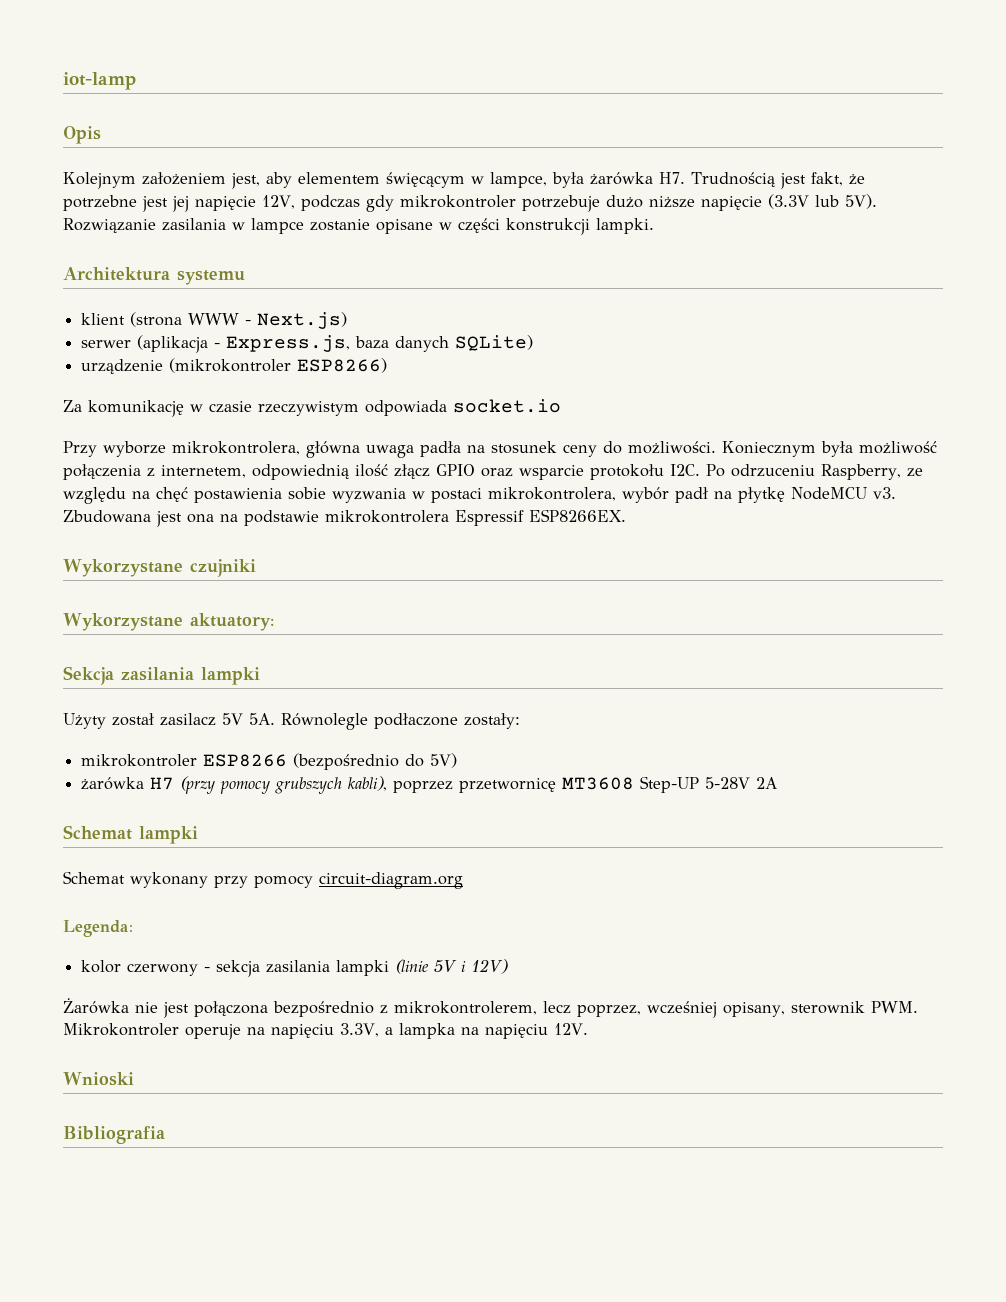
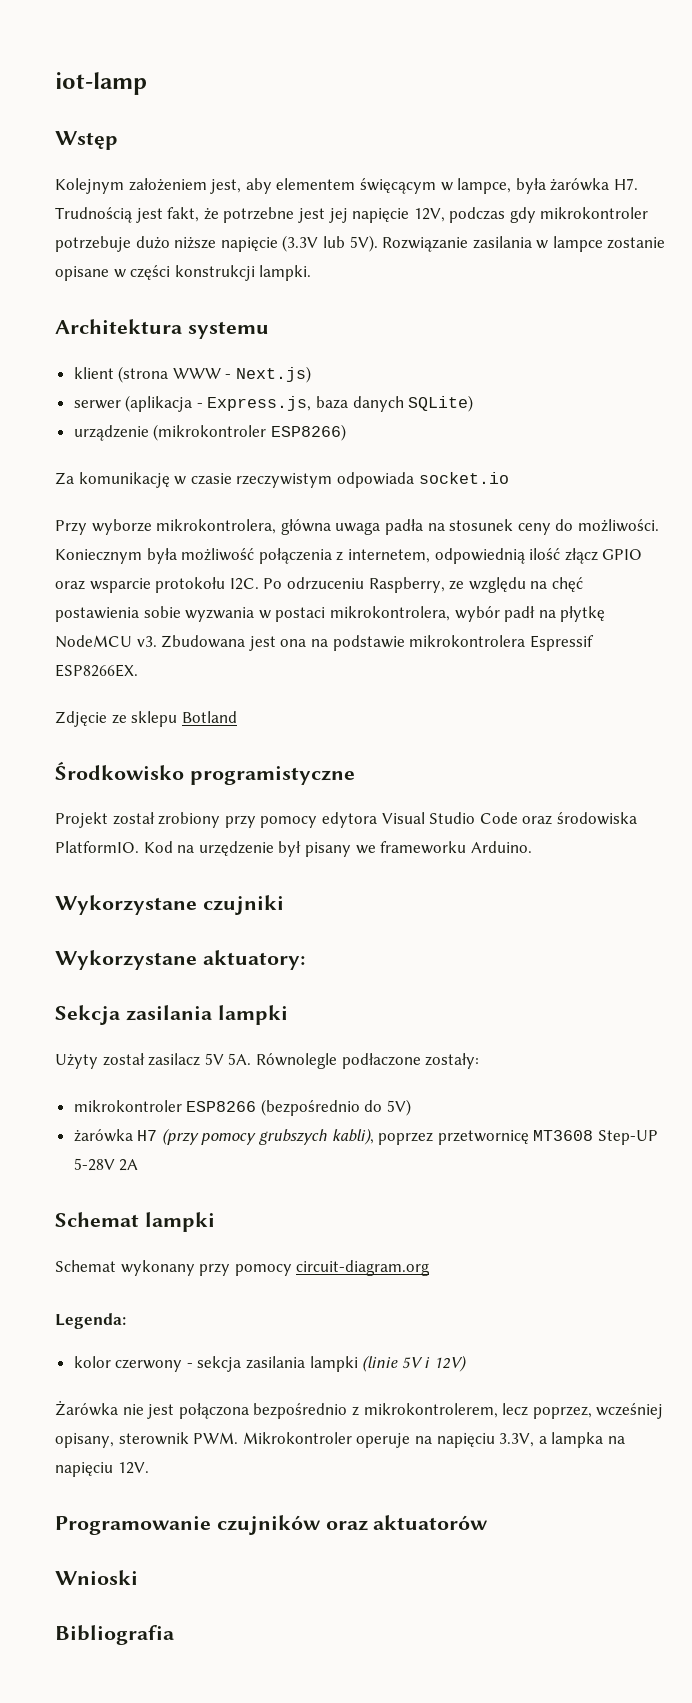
- Opis
+ Wstęp
+ Zdjęcie ze sklepu Botland
+ Środkowisko programistyczne
+ Projekt został zrobiony przy pomocy edytora Visual Studio Code oraz środowiska PlatformIO. Kod na urzędzenie był pisany we frameworku Arduino.
+ Programowanie czujników oraz aktuatorów

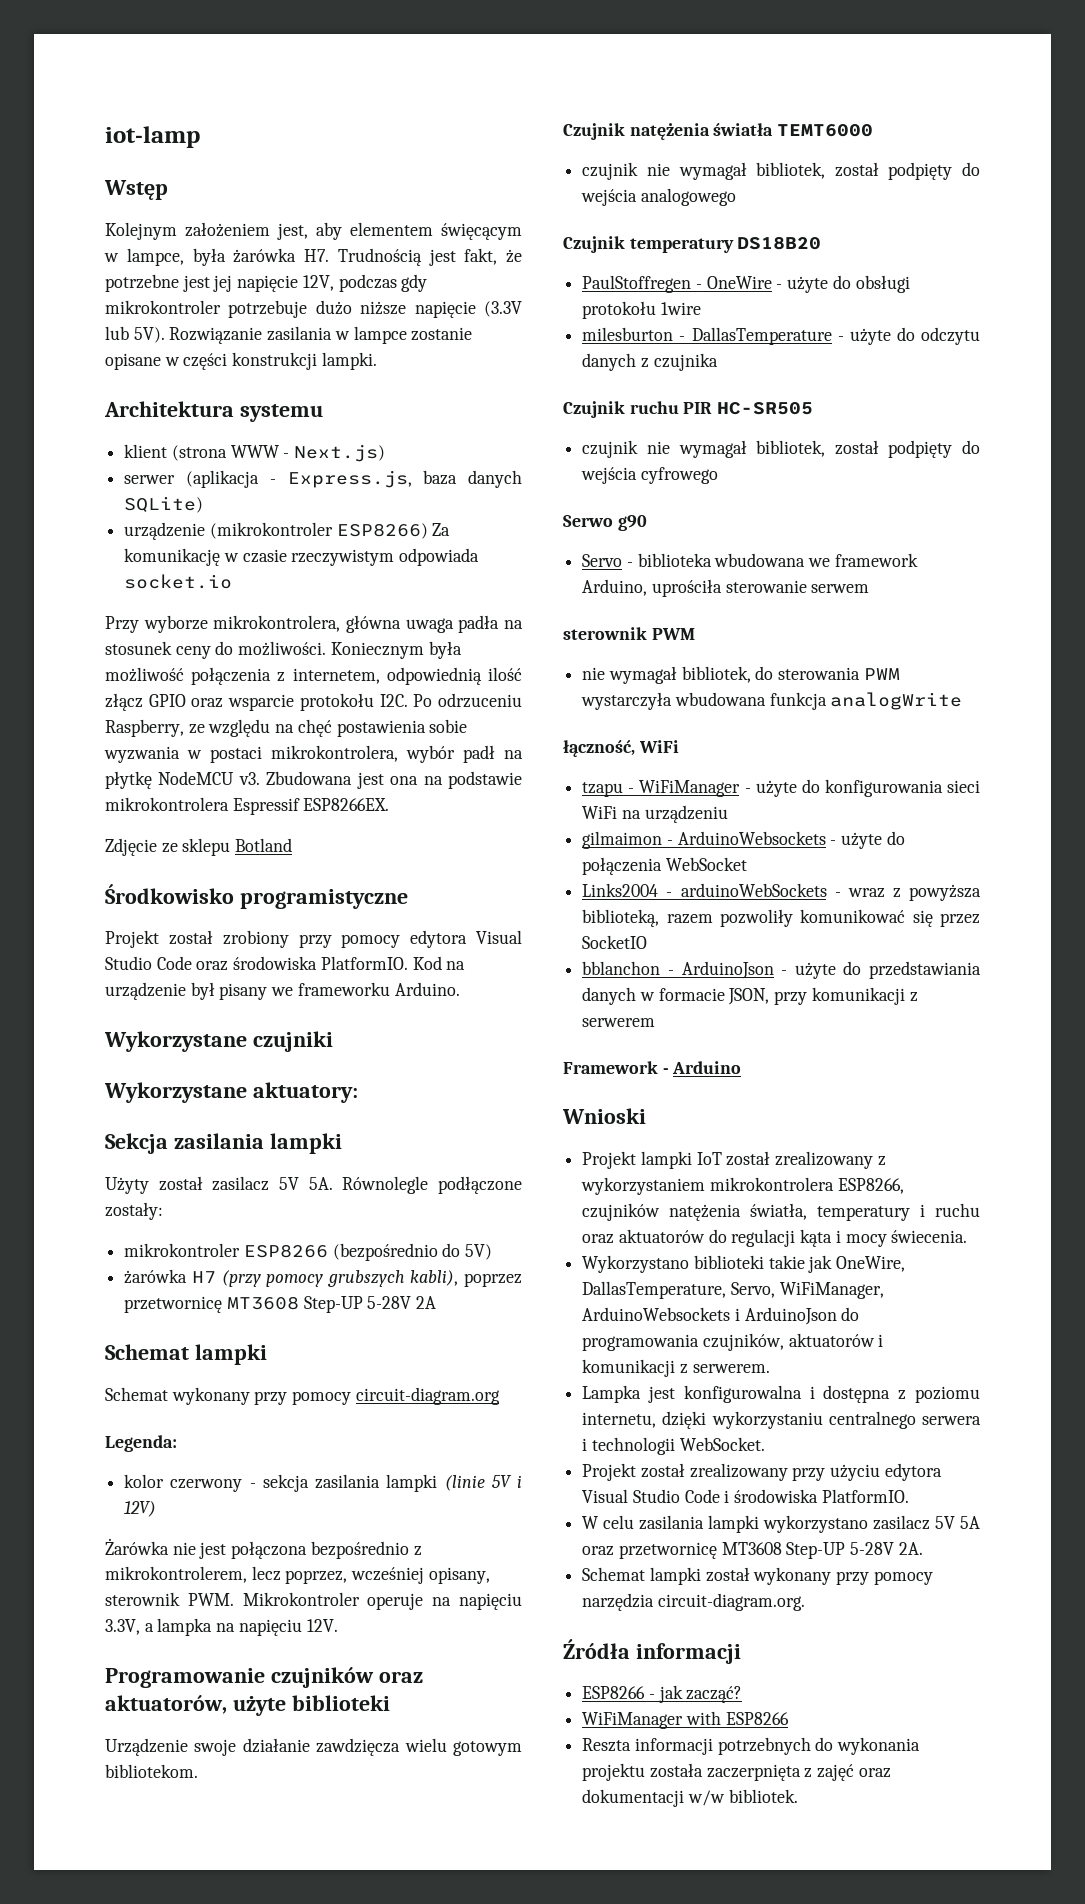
- urządzenie (mikrokontroler ESP8266)
- Za komunikację w czasie rzeczywistym odpowiada socket.io
+ urządzenie (mikrokontroler ESP8266) Za komunikację w czasie rzeczywistym odpowiada socket.io
- Kod na urzędzenie był pisany we frameworku Arduino.
+ Kod na urządzenie był pisany we frameworku Arduino.
- Równolegle podłaczone zostały:
+ Równolegle podłączone zostały:
- Programowanie czujników oraz aktuatorów
+ Programowanie czujników oraz aktuatorów, użyte biblioteki
+ Urządzenie swoje działanie zawdzięcza wielu gotowym bibliotekom.
+ Czujnik natężenia światła TEMT6000
+ czujnik nie wymagał bibliotek, został podpięty do wejścia analogowego
+ Czujnik temperatury DS18B20
+ PaulStoffregen - OneWire - użyte do obsługi protokołu 1wire
+ milesburton - DallasTemperature - użyte do odczytu danych z czujnika
+ Czujnik ruchu PIR HC-SR505
+ czujnik nie wymagał bibliotek, został podpięty do wejścia cyfrowego
+ Serwo g90
+ Servo - biblioteka wbudowana we framework Arduino, uprościła sterowanie serwem
+ sterownik PWM
+ nie wymagał bibliotek, do sterowania PWM wystarczyła wbudowana funkcja analogWrite
+ łączność, WiFi
+ tzapu - WiFiManager - użyte do konfigurowania sieci WiFi na urządzeniu
+ gilmaimon - ArduinoWebsockets - użyte do połączenia WebSocket
+ Links2004 - arduinoWebSockets - wraz z powyższa biblioteką, razem pozwoliły komunikować się przez SocketIO
+ bblanchon - ArduinoJson - użyte do przedstawiania danych w formacie JSON, przy komunikacji z serwerem
+ Framework - Arduino
  Wnioski
- Bibliografia
+ Projekt lampki IoT został zrealizowany z wykorzystaniem mikrokontrolera ESP8266, czujników natężenia światła, temperatury i ruchu oraz aktuatorów do regulacji kąta i mocy świecenia.
+ Wykorzystano biblioteki takie jak OneWire, DallasTemperature, Servo, WiFiManager, ArduinoWebsockets i ArduinoJson do programowania czujników, aktuatorów i komunikacji z serwerem.
+ Lampka jest konfigurowalna i dostępna z poziomu internetu, dzięki wykorzystaniu centralnego serwera i technologii WebSocket.
+ Projekt został zrealizowany przy użyciu edytora Visual Studio Code i środowiska PlatformIO.
+ W celu zasilania lampki wykorzystano zasilacz 5V 5A oraz przetwornicę MT3608 Step-UP 5-28V 2A.
+ Schemat lampki został wykonany przy pomocy narzędzia circuit-diagram.org.
+ Źródła informacji
+ ESP8266 - jak zacząć?
+ WiFiManager with ESP8266
+ Reszta informacji potrzebnych do wykonania projektu została zaczerpnięta z zajęć oraz dokumentacji w/w bibliotek.

